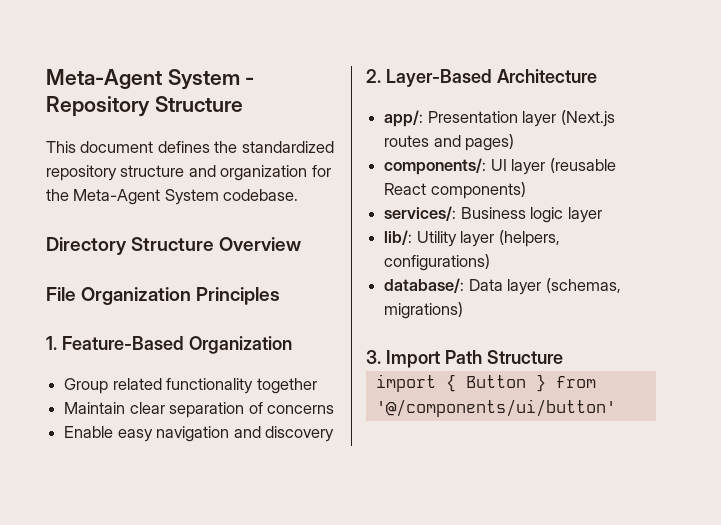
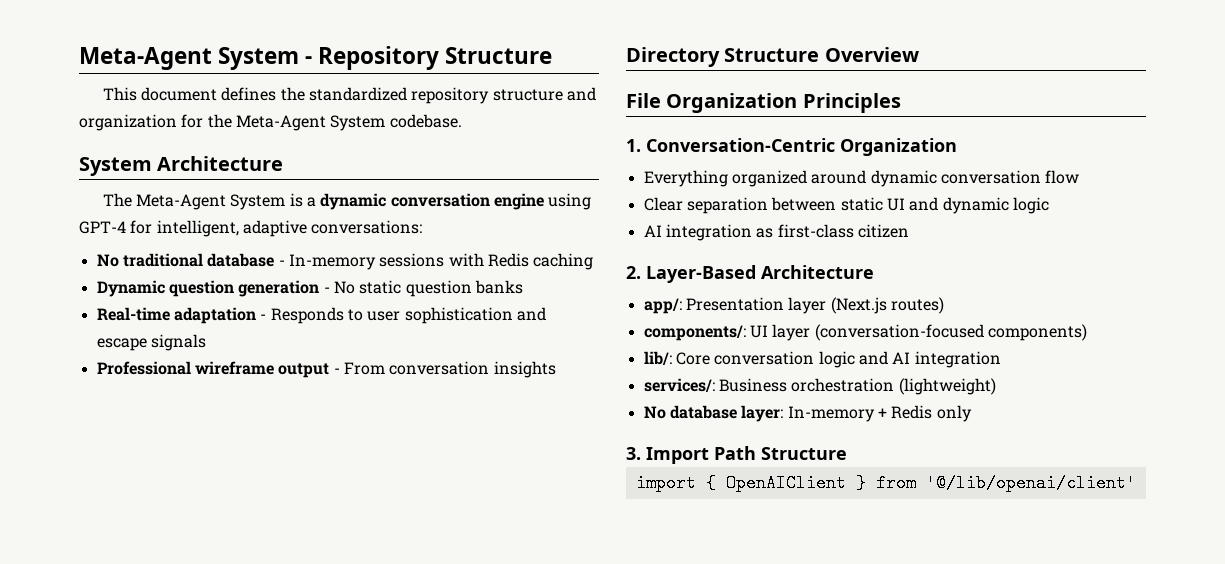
+ System Architecture
+ The Meta-Agent System is a dynamic conversation engine using GPT-4 for intelligent, adaptive conversations:
+ No traditional database - In-memory sessions with Redis caching
+ Dynamic question generation - No static question banks
+ Real-time adaptation - Responds to user sophistication and escape signals
+ Professional wireframe output - From conversation insights
- 1. Feature-Based Organization
+ 1. Conversation-Centric Organization
- Group related functionality together
- Maintain clear separation of concerns
- Enable easy navigation and discovery
+ Everything organized around dynamic conversation flow
+ Clear separation between static UI and dynamic logic
+ AI integration as first-class citizen
- app/: Presentation layer (Next.js routes and pages)
+ app/: Presentation layer (Next.js routes)
- components/: UI layer (reusable React components)
+ components/: UI layer (conversation-focused components)
- services/: Business logic layer
- lib/: Utility layer (helpers, configurations)
- database/: Data layer (schemas, migrations)
+ lib/: Core conversation logic and AI integration
+ services/: Business orchestration (lightweight)
+ No database layer: In-memory + Redis only
- import { Button } from '@/components/ui/button'
+ import { OpenAIClient } from '@/lib/openai/client'

